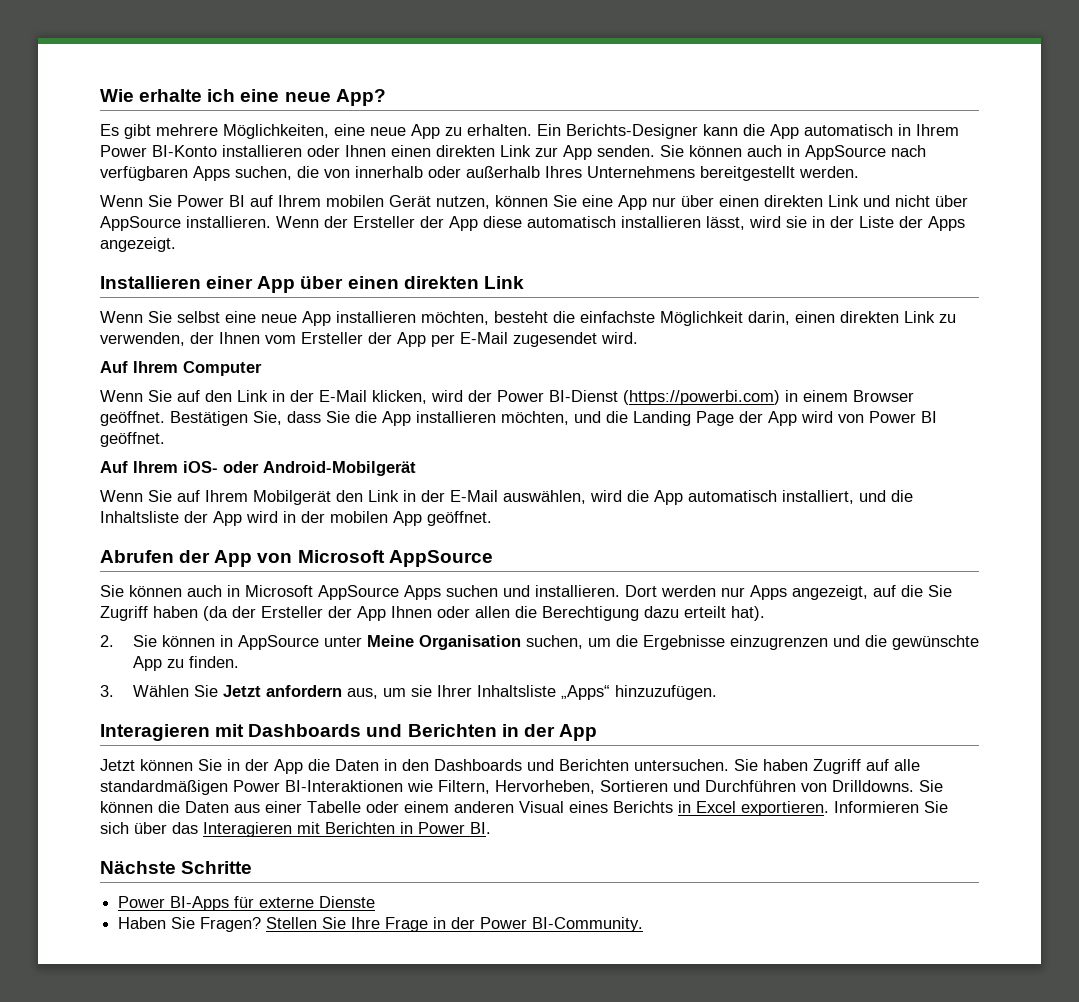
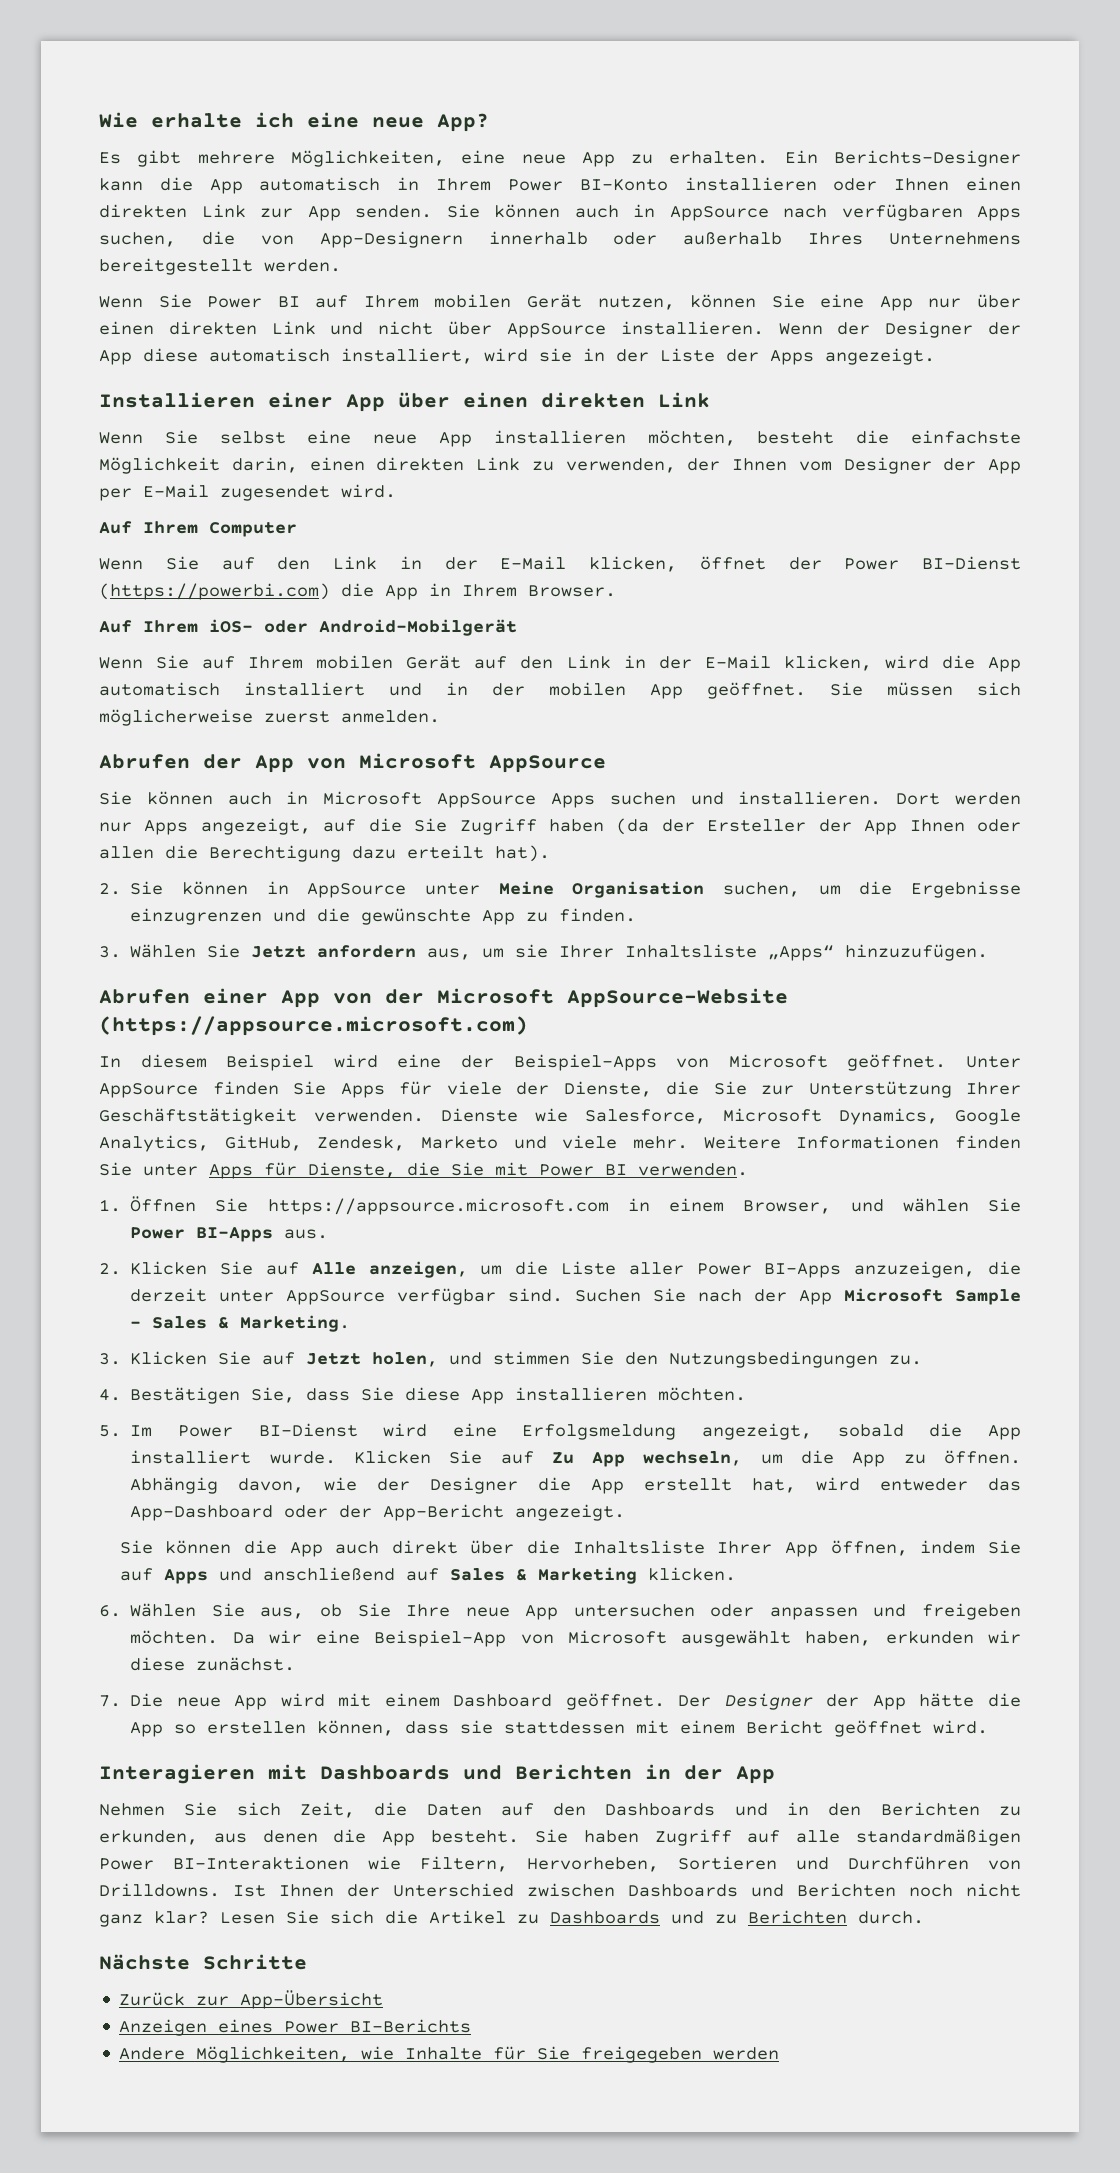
- Sie können auch in AppSource nach verfügbaren Apps suchen, die von innerhalb oder außerhalb Ihres Unternehmens bereitgestellt werden.
+ Sie können auch in AppSource nach verfügbaren Apps suchen, die von App-Designern innerhalb oder außerhalb Ihres Unternehmens bereitgestellt werden.
- Wenn der Ersteller der App diese automatisch installieren lässt, wird sie in der Liste der Apps angezeigt.
+ Wenn der Designer der App diese automatisch installiert, wird sie in der Liste der Apps angezeigt.
- Wenn Sie selbst eine neue App installieren möchten, besteht die einfachste Möglichkeit darin, einen direkten Link zu verwenden, der Ihnen vom Ersteller der App per E-Mail zugesendet wird.
+ Wenn Sie selbst eine neue App installieren möchten, besteht die einfachste Möglichkeit darin, einen direkten Link zu verwenden, der Ihnen vom Designer der App per E-Mail zugesendet wird.
- Wenn Sie auf den Link in der E-Mail klicken, wird der Power BI-Dienst (https://powerbi.com) in einem Browser geöffnet. Bestätigen Sie, dass Sie die App installieren möchten, und die Landing Page der App wird von Power BI geöffnet.
+ Wenn Sie auf den Link in der E-Mail klicken, öffnet der Power BI-Dienst (https://powerbi.com) die App in Ihrem Browser.
- Wenn Sie auf Ihrem Mobilgerät den Link in der E-Mail auswählen, wird die App automatisch installiert, und die Inhaltsliste der App wird in der mobilen App geöffnet.
+ Wenn Sie auf Ihrem mobilen Gerät auf den Link in der E-Mail klicken, wird die App automatisch installiert und in der mobilen App geöffnet. Sie müssen sich möglicherweise zuerst anmelden.
+ Abrufen einer App von der Microsoft AppSource-Website (https://appsource.microsoft.com)
+ In diesem Beispiel wird eine der Beispiel-Apps von Microsoft geöffnet. Unter AppSource finden Sie Apps für viele der Dienste, die Sie zur Unterstützung Ihrer Geschäftstätigkeit verwenden. Dienste wie Salesforce, Microsoft Dynamics, Google Analytics, GitHub, Zendesk, Marketo und viele mehr. Weitere Informationen finden Sie unter Apps für Dienste, die Sie mit Power BI verwenden.
+ 1. Öffnen Sie https://appsource.microsoft.com in einem Browser, und wählen Sie Power BI-Apps aus.
+ 2. Klicken Sie auf Alle anzeigen, um die Liste aller Power BI-Apps anzuzeigen, die derzeit unter AppSource verfügbar sind. Suchen Sie nach der App Microsoft Sample - Sales & Marketing.
+ 3. Klicken Sie auf Jetzt holen, und stimmen Sie den Nutzungsbedingungen zu.
+ 4. Bestätigen Sie, dass Sie diese App installieren möchten.
+ 5. Im Power BI-Dienst wird eine Erfolgsmeldung angezeigt, sobald die App installiert wurde. Klicken Sie auf Zu App wechseln, um die App zu öffnen. Abhängig davon, wie der Designer die App erstellt hat, wird entweder das App-Dashboard oder der App-Bericht angezeigt.
+ Sie können die App auch direkt über die Inhaltsliste Ihrer App öffnen, indem Sie auf Apps und anschließend auf Sales & Marketing klicken.
+ 6. Wählen Sie aus, ob Sie Ihre neue App untersuchen oder anpassen und freigeben möchten. Da wir eine Beispiel-App von Microsoft ausgewählt haben, erkunden wir diese zunächst.
+ 7. Die neue App wird mit einem Dashboard geöffnet. Der Designer der App hätte die App so erstellen können, dass sie stattdessen mit einem Bericht geöffnet wird.
- Jetzt können Sie in der App die Daten in den Dashboards und Berichten untersuchen.
+ Nehmen Sie sich Zeit, die Daten auf den Dashboards und in den Berichten zu erkunden, aus denen die App besteht.
- Sie können die Daten aus einer Tabelle oder einem anderen Visual eines Berichts in Excel exportieren. Informieren Sie sich über das Interagieren mit Berichten in Power BI.
+ Ist Ihnen der Unterschied zwischen Dashboards und Berichten noch nicht ganz klar? Lesen Sie sich die Artikel zu Dashboards und zu Berichten durch.
  Nächste Schritte
- Power BI-Apps für externe Dienste
- Haben Sie Fragen? Stellen Sie Ihre Frage in der Power BI-Community.
+ Zurück zur App-Übersicht
+ Anzeigen eines Power BI-Berichts
+ Andere Möglichkeiten, wie Inhalte für Sie freigegeben werden

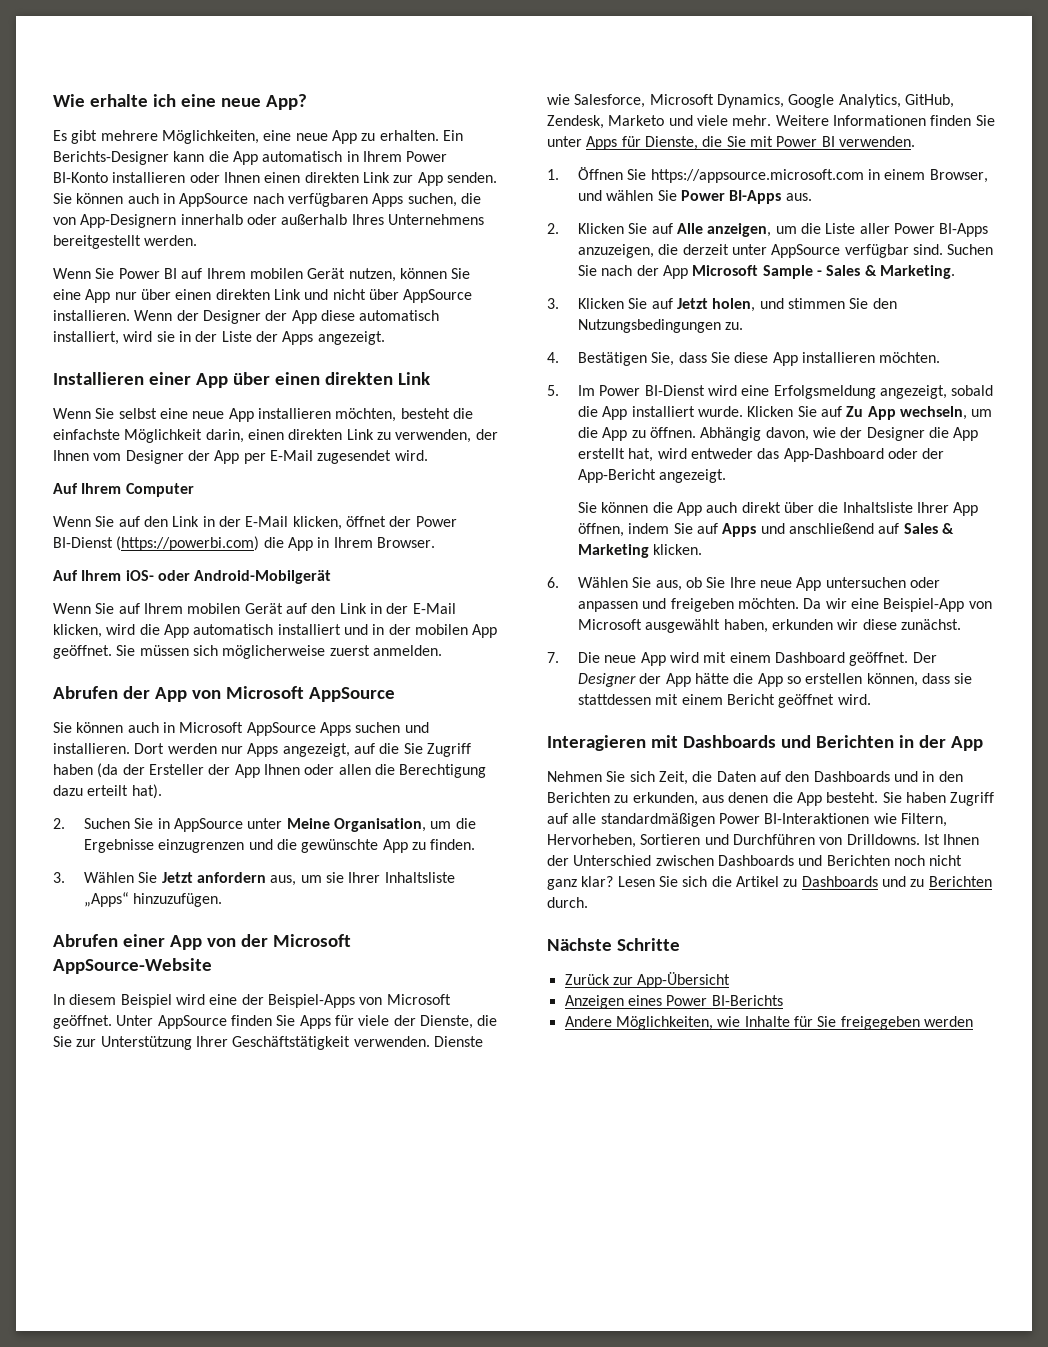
- 2. Sie können in AppSource unter Meine Organisation suchen, um die Ergebnisse einzugrenzen und die gewünschte App zu finden.
+ 2. Suchen Sie in AppSource unter Meine Organisation, um die Ergebnisse einzugrenzen und die gewünschte App zu finden.
- Abrufen einer App von der Microsoft AppSource-Website (https://appsource.microsoft.com)
+ Abrufen einer App von der Microsoft AppSource-Website

